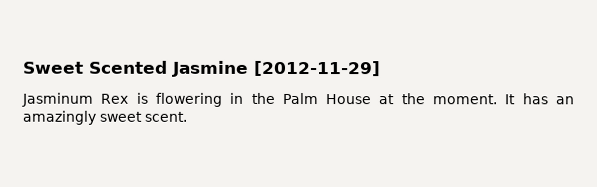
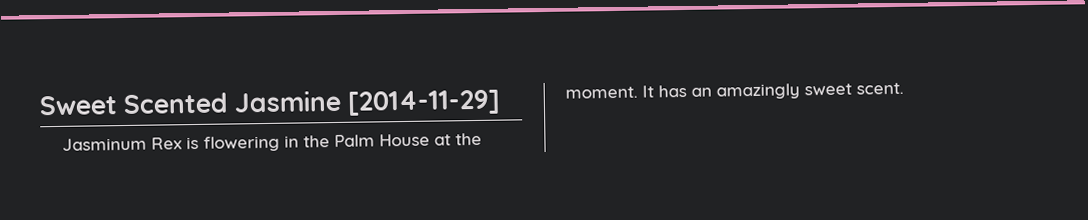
- Sweet Scented Jasmine [2012-11-29]
+ Sweet Scented Jasmine [2014-11-29]

